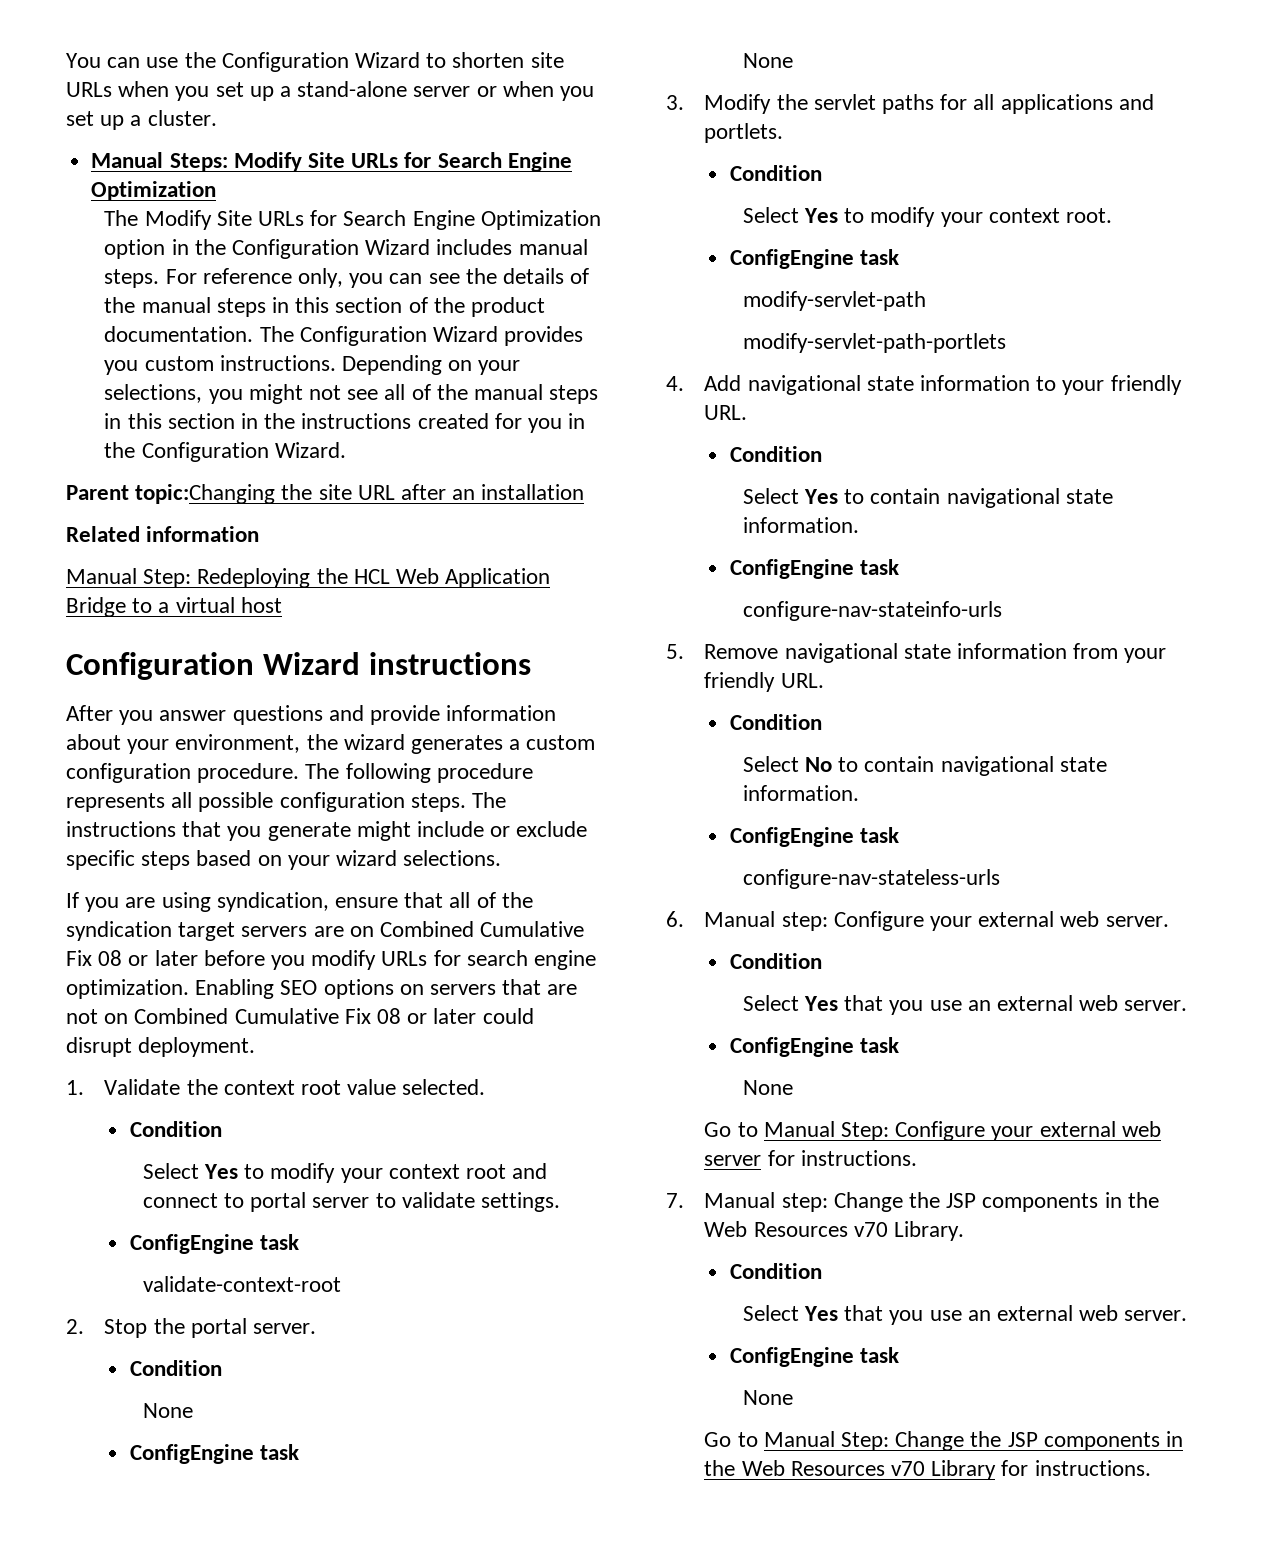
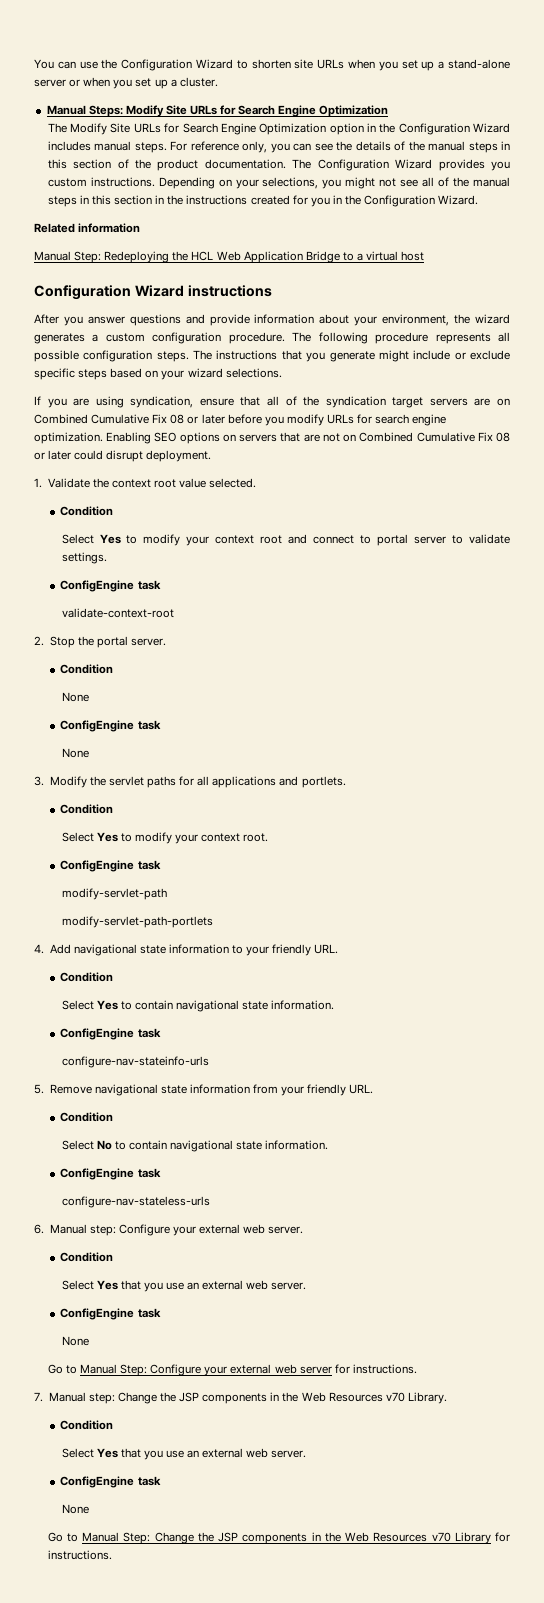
- Parent topic:Changing the site URL after an installation

